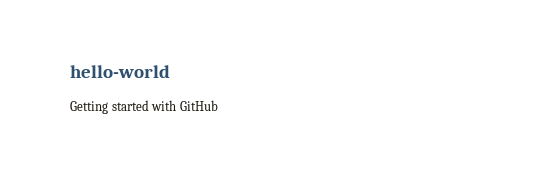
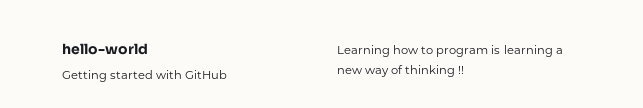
+ Learning how to program is learning a new way of thinking !!

